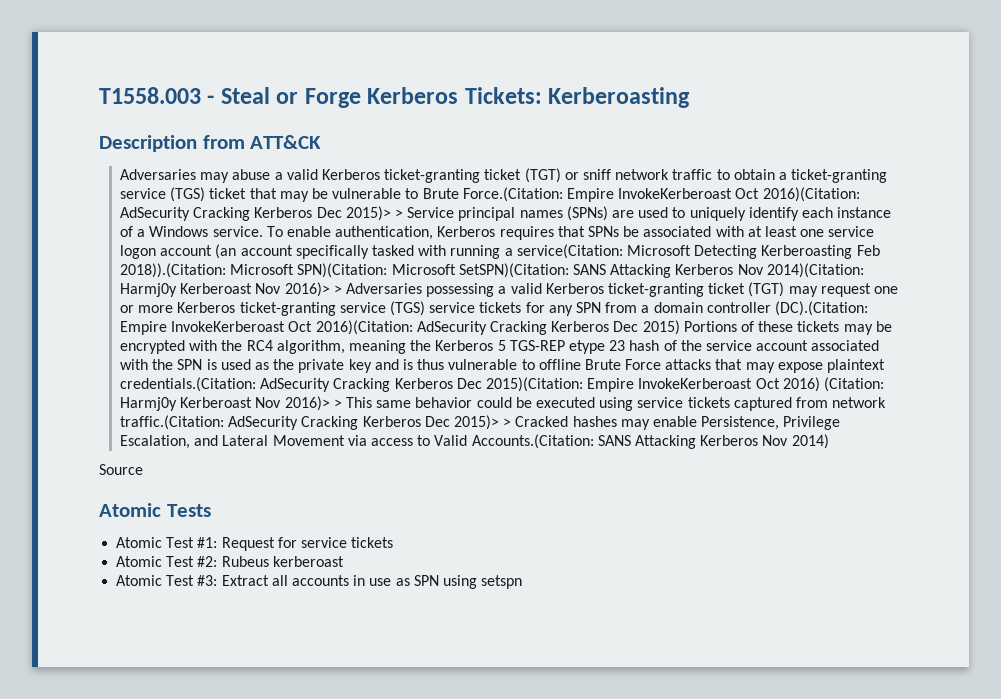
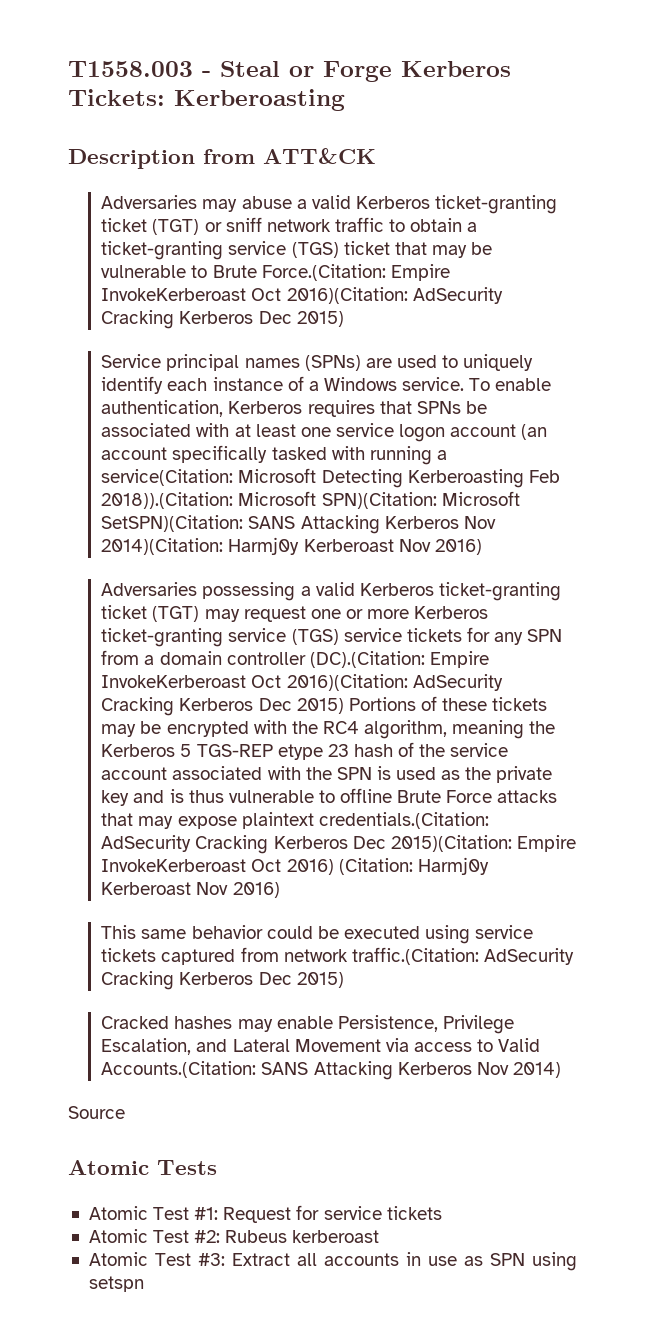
- Adversaries may abuse a valid Kerberos ticket-granting ticket (TGT) or sniff network traffic to obtain a ticket-granting service (TGS) ticket that may be vulnerable to Brute Force.(Citation: Empire InvokeKerberoast Oct 2016)(Citation: AdSecurity Cracking Kerberos Dec 2015)> > Service principal names (SPNs) are used to uniquely identify each instance of a Windows service.
+ Adversaries may abuse a valid Kerberos ticket-granting ticket (TGT) or sniff network traffic to obtain a ticket-granting service (TGS) ticket that may be vulnerable to Brute Force.(Citation: Empire InvokeKerberoast Oct 2016)(Citation: AdSecurity Cracking Kerberos Dec 2015)
+ Service principal names (SPNs) are used to uniquely identify each instance of a Windows service.
- SANS Attacking Kerberos Nov 2014)(Citation: Harmj0y Kerberoast Nov 2016)> > Adversaries possessing a valid Kerberos ticket-granting ticket (TGT) may request one or more Kerberos ticket-granting service (TGS) service tickets for any SPN from a domain controller (DC).(Citation:
+ SANS Attacking Kerberos Nov 2014)(Citation: Harmj0y Kerberoast Nov 2016)
+ Adversaries possessing a valid Kerberos ticket-granting ticket (TGT) may request one or more Kerberos ticket-granting service (TGS) service tickets for any SPN from a domain controller (DC).(Citation:
- Empire InvokeKerberoast Oct 2016) (Citation: Harmj0y Kerberoast Nov 2016)> > This same behavior could be executed using service tickets captured from network traffic.(Citation: AdSecurity Cracking Kerberos Dec 2015)> > Cracked hashes may enable Persistence, Privilege Escalation, and Lateral Movement via access to Valid Accounts.(Citation:
+ Empire InvokeKerberoast Oct 2016) (Citation: Harmj0y Kerberoast Nov 2016)
+ This same behavior could be executed using service tickets captured from network traffic.(Citation: AdSecurity Cracking Kerberos Dec 2015)
+ Cracked hashes may enable Persistence, Privilege Escalation, and Lateral Movement via access to Valid Accounts.(Citation:

